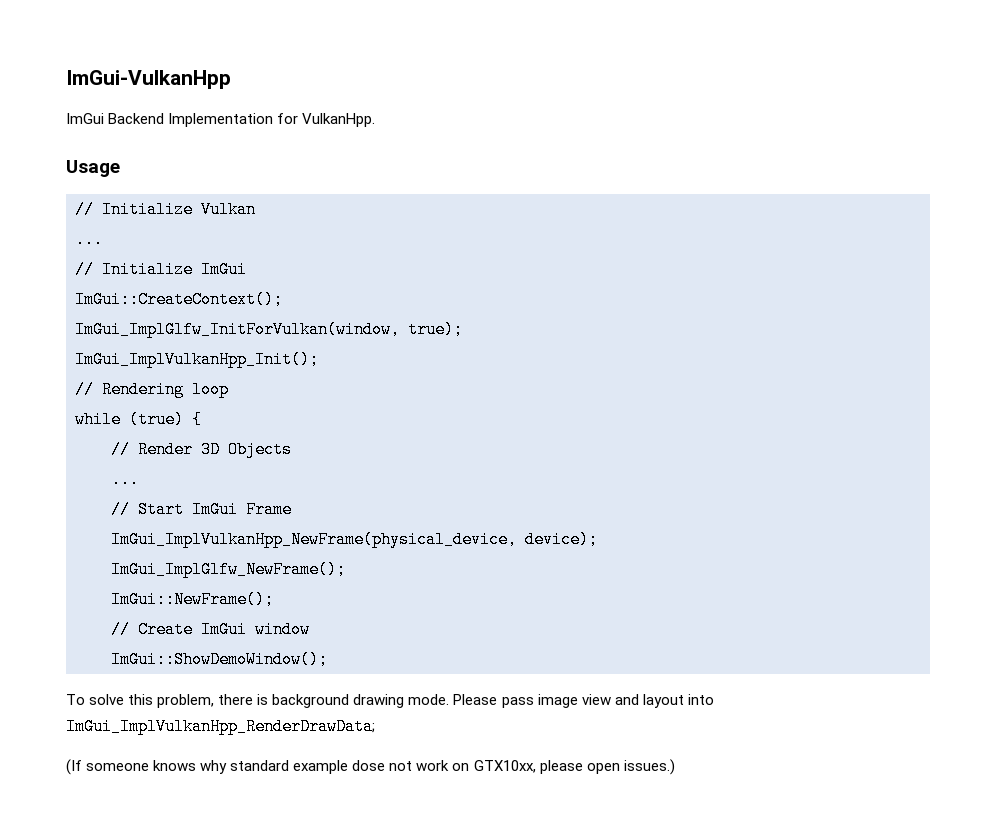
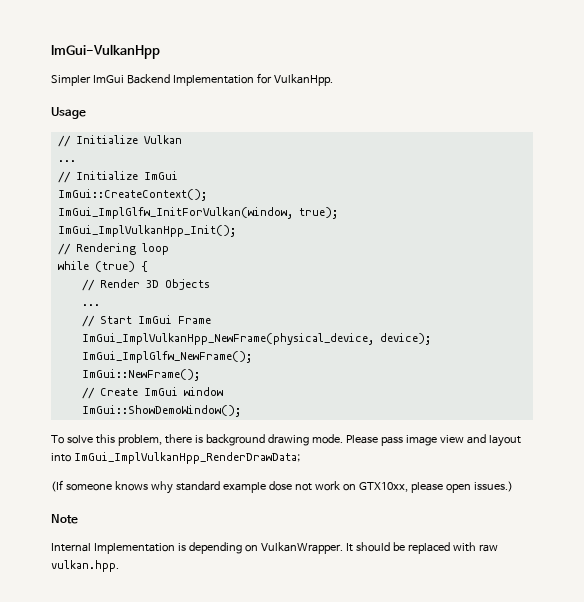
- ImGui Backend Implementation for VulkanHpp.
+ Simpler ImGui Backend Implementation for VulkanHpp.
+ Note
+ Internal Implementation is depending on VulkanWrapper. It should be replaced with raw vulkan.hpp.

